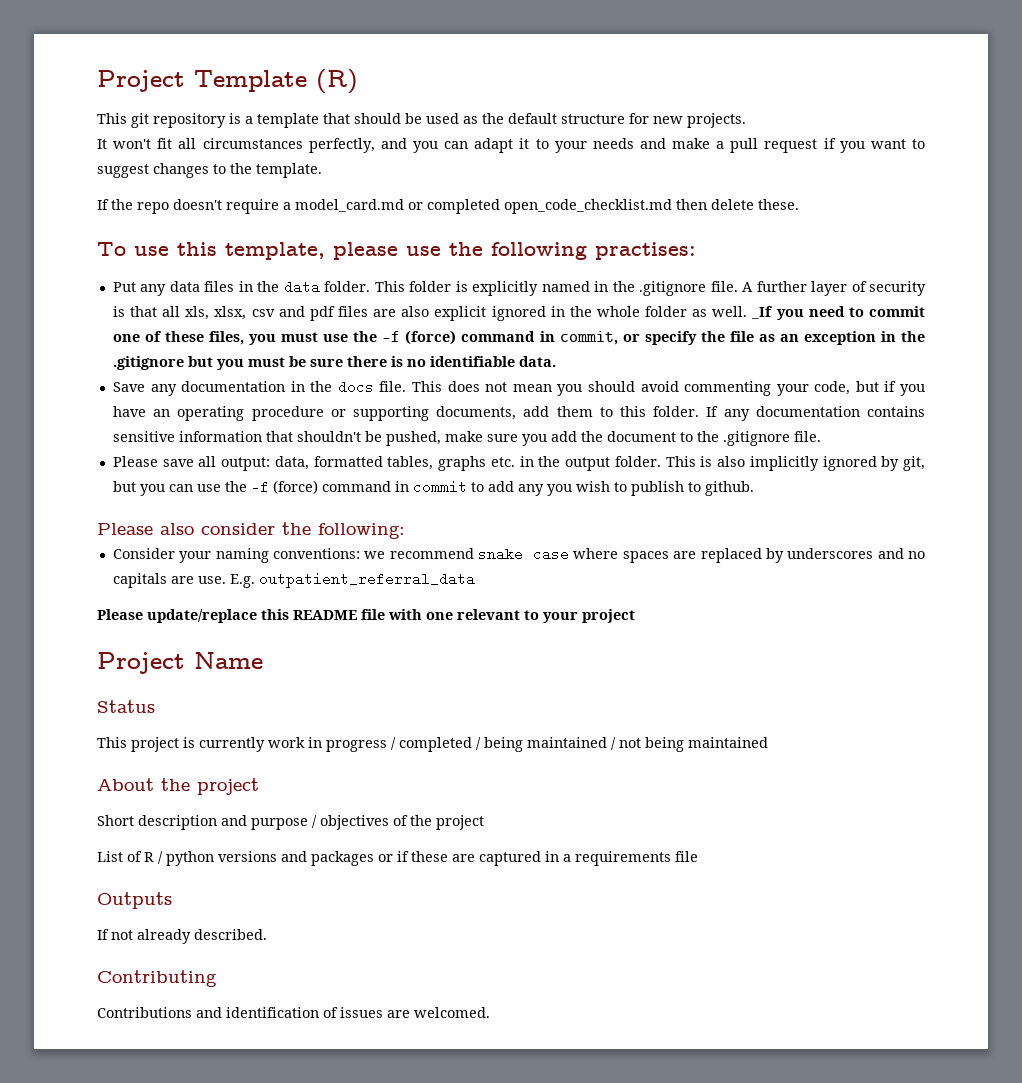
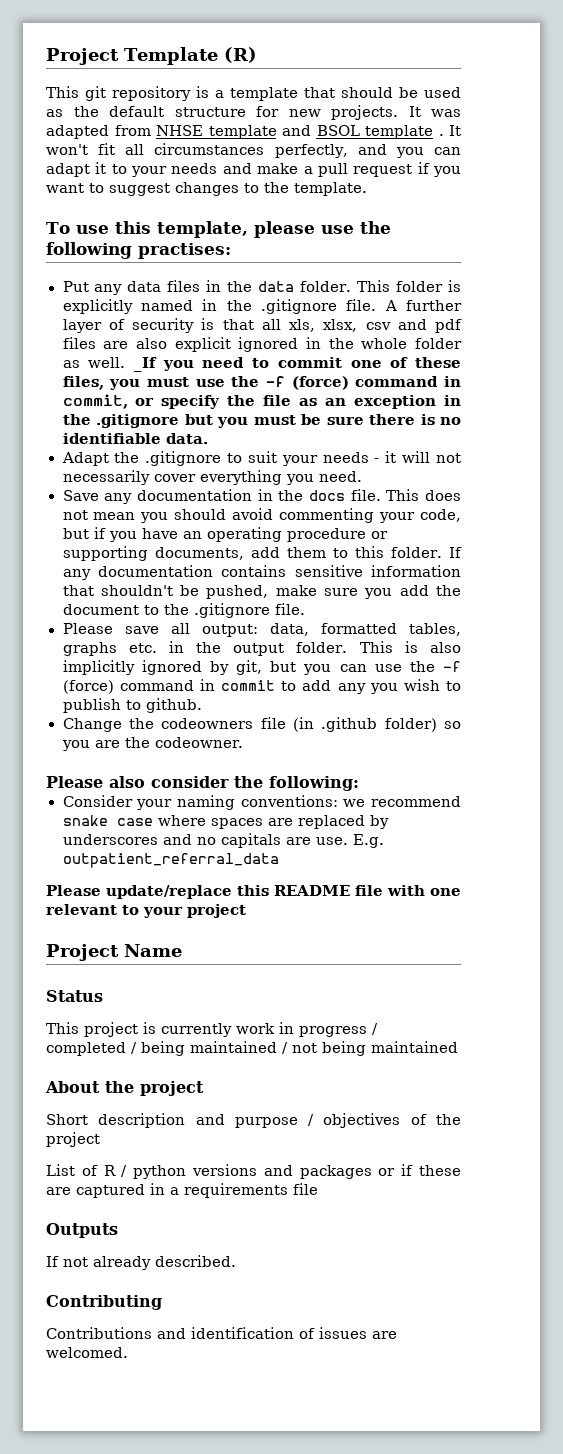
- This git repository is a template that should be used as the default structure for new projects.
- It won't fit all circumstances perfectly, and you can adapt it to your needs and make a pull request if you want to suggest changes to the template.
+ This git repository is a template that should be used as the default structure for new projects. It was adapted from NHSE template and BSOL template . It won't fit all circumstances perfectly, and you can adapt it to your needs and make a pull request if you want to suggest changes to the template.
- If the repo doesn't require a model_card.md or completed open_code_checklist.md then delete these.
+ Adapt the .gitignore to suit your needs - it will not necessarily cover everything you need.
+ Change the codeowners file (in .github folder) so you are the codeowner.

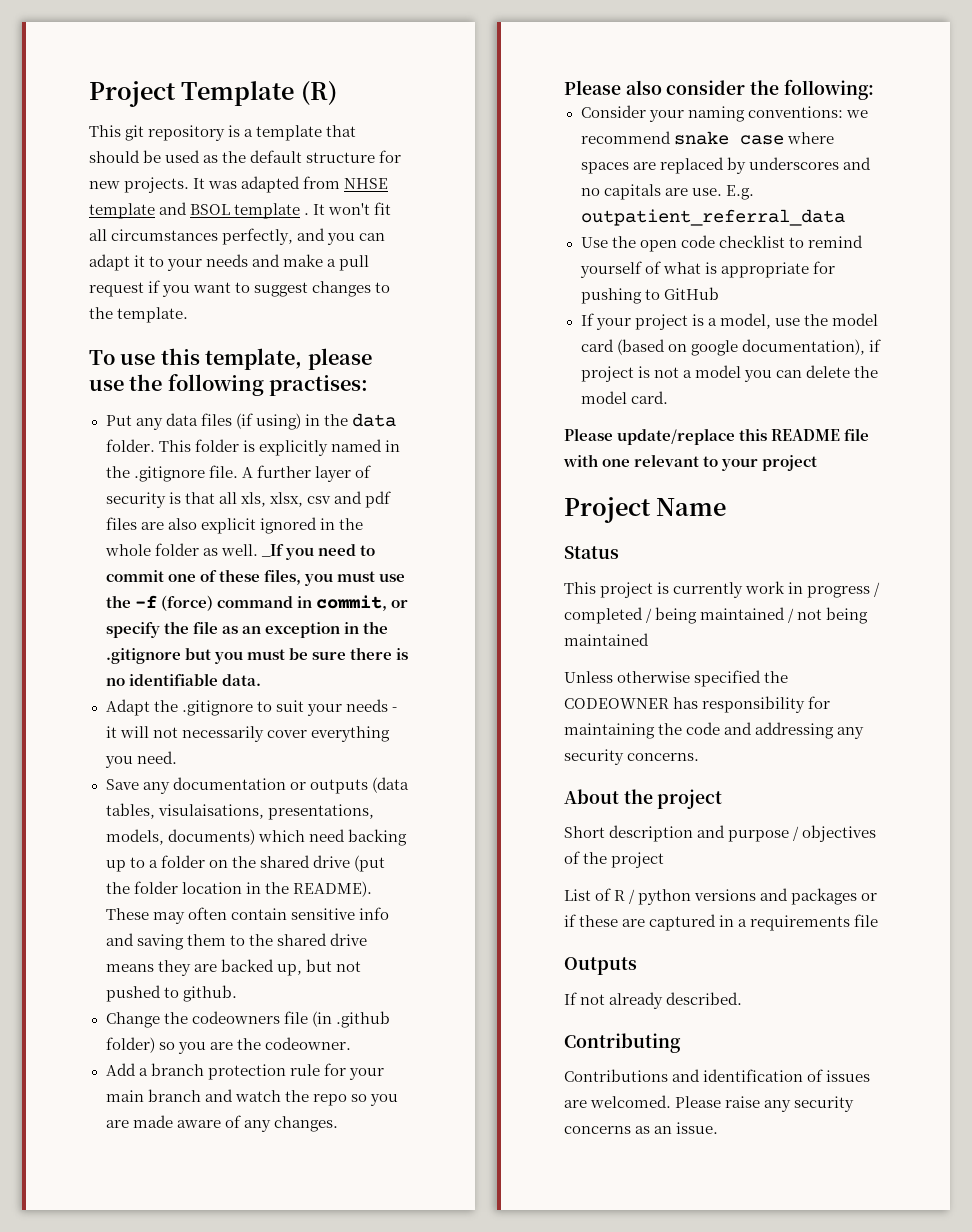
- Put any data files in the data folder.
+ Put any data files (if using) in the data folder.
- Save any documentation in the docs file. This does not mean you should avoid commenting your code, but if you have an operating procedure or supporting documents, add them to this folder. If any documentation contains sensitive information that shouldn't be pushed, make sure you add the document to the .gitignore file.
- Please save all output: data, formatted tables, graphs etc. in the output folder. This is also implicitly ignored by git, but you can use the -f (force) command in commit to add any you wish to publish to github.
+ Save any documentation or outputs (data tables, visulaisations, presentations, models, documents) which need backing up to a folder on the shared drive (put the folder location in the README). These may often contain sensitive info and saving them to the shared drive means they are backed up, but not pushed to github.
+ Add a branch protection rule for your main branch and watch the repo so you are made aware of any changes.
+ Use the open code checklist to remind yourself of what is appropriate for pushing to GitHub
+ If your project is a model, use the model card (based on google documentation), if project is not a model you can delete the model card.
+ Unless otherwise specified the CODEOWNER has responsibility for maintaining the code and addressing any security concerns.
+ Please raise any security concerns as an issue.

